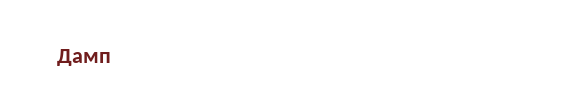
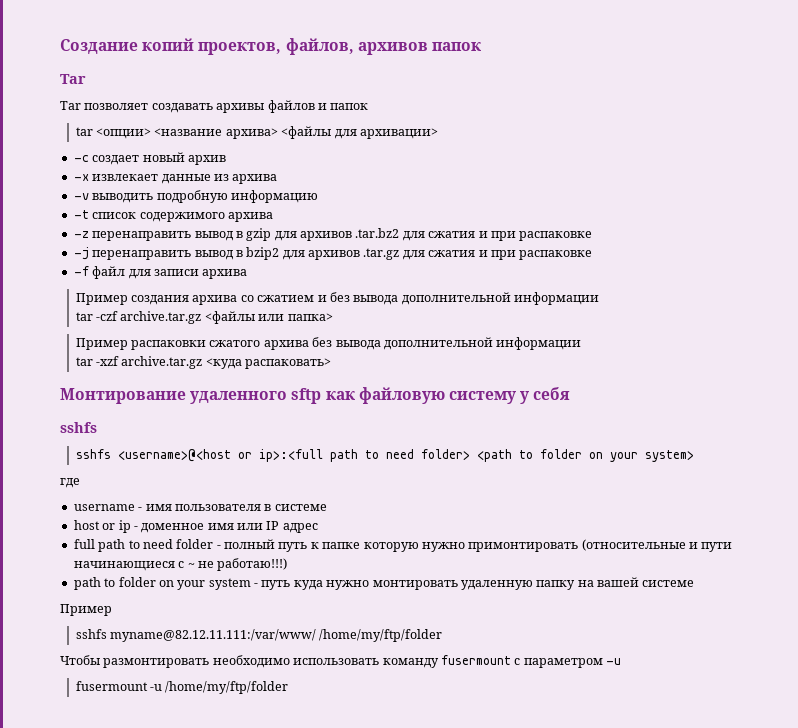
- Дамп
+ Создание копий проектов, файлов, архивов папок
+ Tar
+ Tar позволяет создавать архивы файлов и папок
+ tar <опции> <название архива> <файлы для архивации>
+ -c создает новый архив
+ -x извлекает данные из архива
+ -v выводить подробную информацию
+ -t список содержимого архива
+ -z перенаправить вывод в gzip для архивов .tar.bz2 для сжатия и при распаковке
+ -j перенаправить вывод в bzip2 для архивов .tar.gz для сжатия и при распаковке
+ -f файл для записи архива
+ Пример создания архива со сжатием и без вывода дополнительной информации
+ tar -czf archive.tar.gz <файлы или папка>
+ Пример распаковки сжатого архива без вывода дополнительной информации
+ tar -xzf archive.tar.gz <куда распаковать>
+ Монтирование удаленного sftp как файловую систему у себя
+ sshfs
+ sshfs <username>@<host or ip>:<full path to need folder> <path to folder on your system>
+ где
+ username - имя пользователя в системе
+ host or ip - доменное имя или IP адрес
+ full path to need folder - полный путь к папке которую нужно примонтировать (относительные и пути начинающиеся с ~ не работаю!!!)
+ path to folder on your system - путь куда нужно монтировать удаленную папку на вашей системе
+ Пример
+ sshfs myname@82.12.11.111:/var/www/ /home/my/ftp/folder
+ Чтобы размонтировать необходимо использовать команду fusermount с параметром -u
+ fusermount -u /home/my/ftp/folder

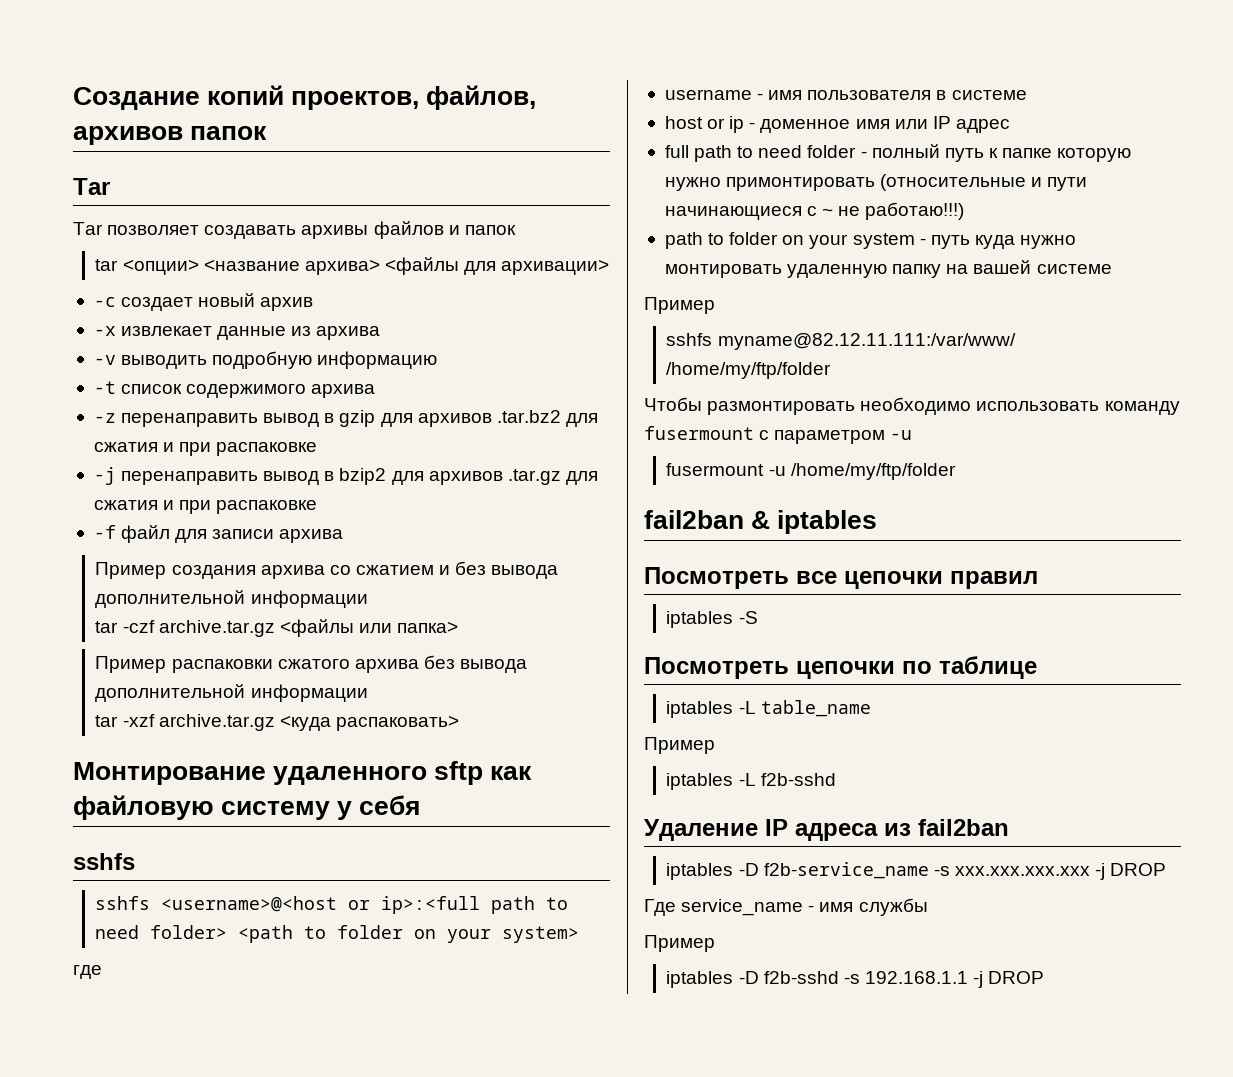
+ fail2ban & iptables
+ Посмотреть все цепочки правил
+ iptables -S
+ Посмотреть цепочки по таблице
+ iptables -L table_name
+ Пример
+ iptables -L f2b-sshd
+ Удаление IP адреса из fail2ban
+ iptables -D f2b-service_name -s xxx.xxx.xxx.xxx -j DROP
+ Где service_name - имя службы
+ Пример
+ iptables -D f2b-sshd -s 192.168.1.1 -j DROP

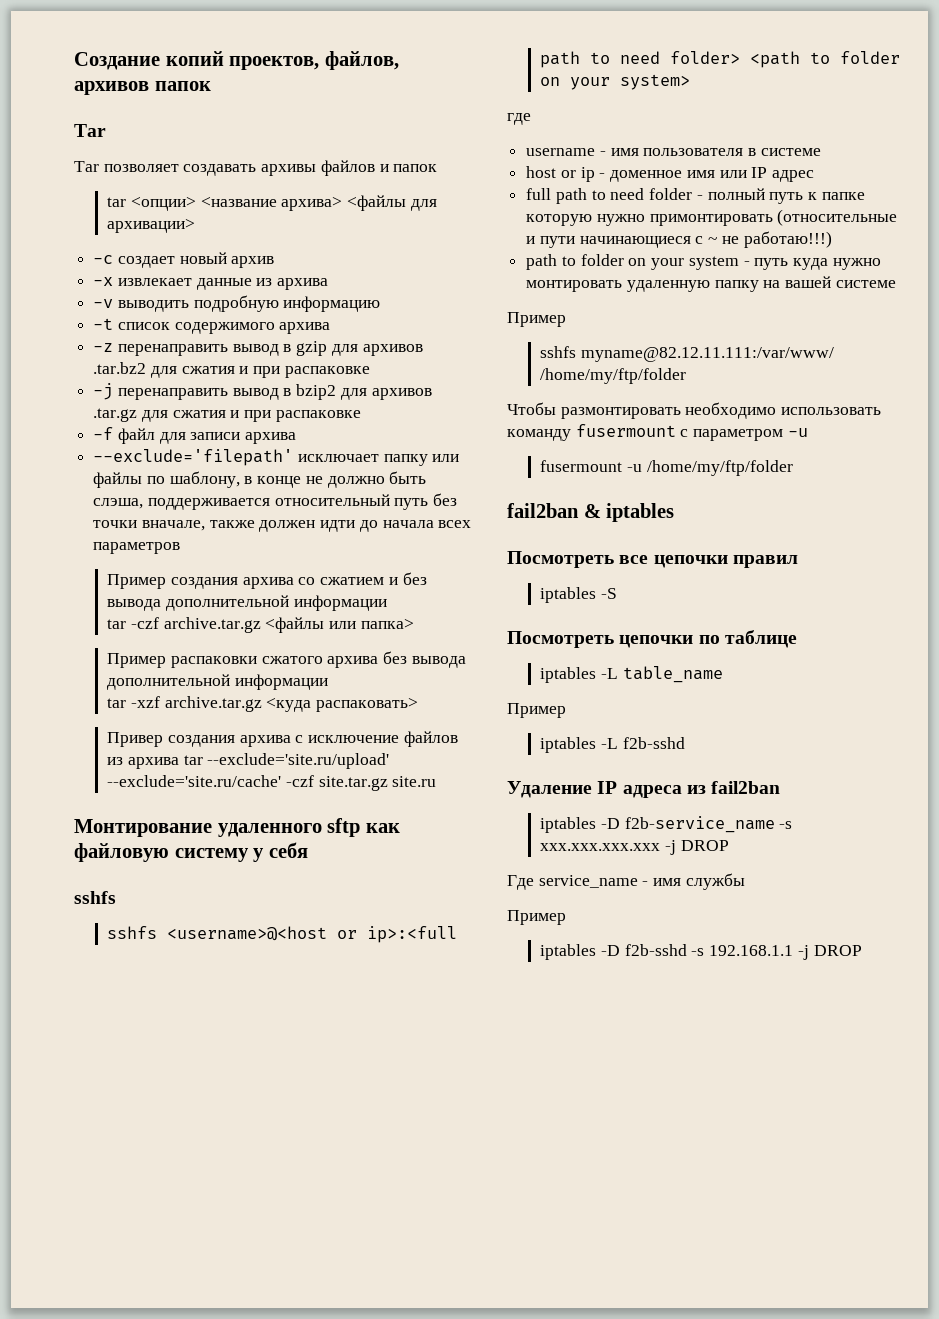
+ --exclude='filepath' исключает папку или файлы по шаблону, в конце не должно быть слэша, поддерживается относительный путь без точки вначале, также должен идти до начала всех параметров
+ Привер создания архива с исключение файлов из архива tar --exclude='site.ru/upload' --exclude='site.ru/cache' -czf site.tar.gz site.ru

